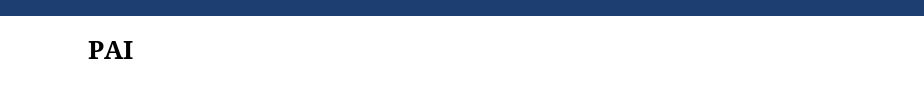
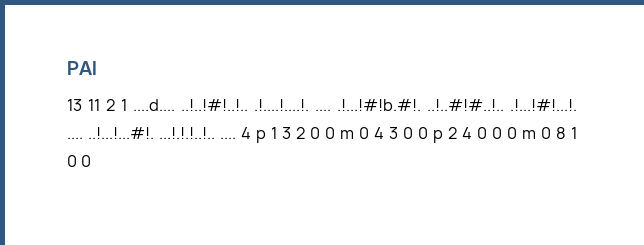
+ 13 11 2 1 ....d.... ..!..!#!..!.. .!....!....!. .... .!...!#!b.#!. ..!..#!#..!.. .!...!#!...!. .... ..!...!...#!. ...!.!.!..!.. .... 4 p 1 3 2 0 0 m 0 4 3 0 0 p 2 4 0 0 0 m 0 8 1 0 0

